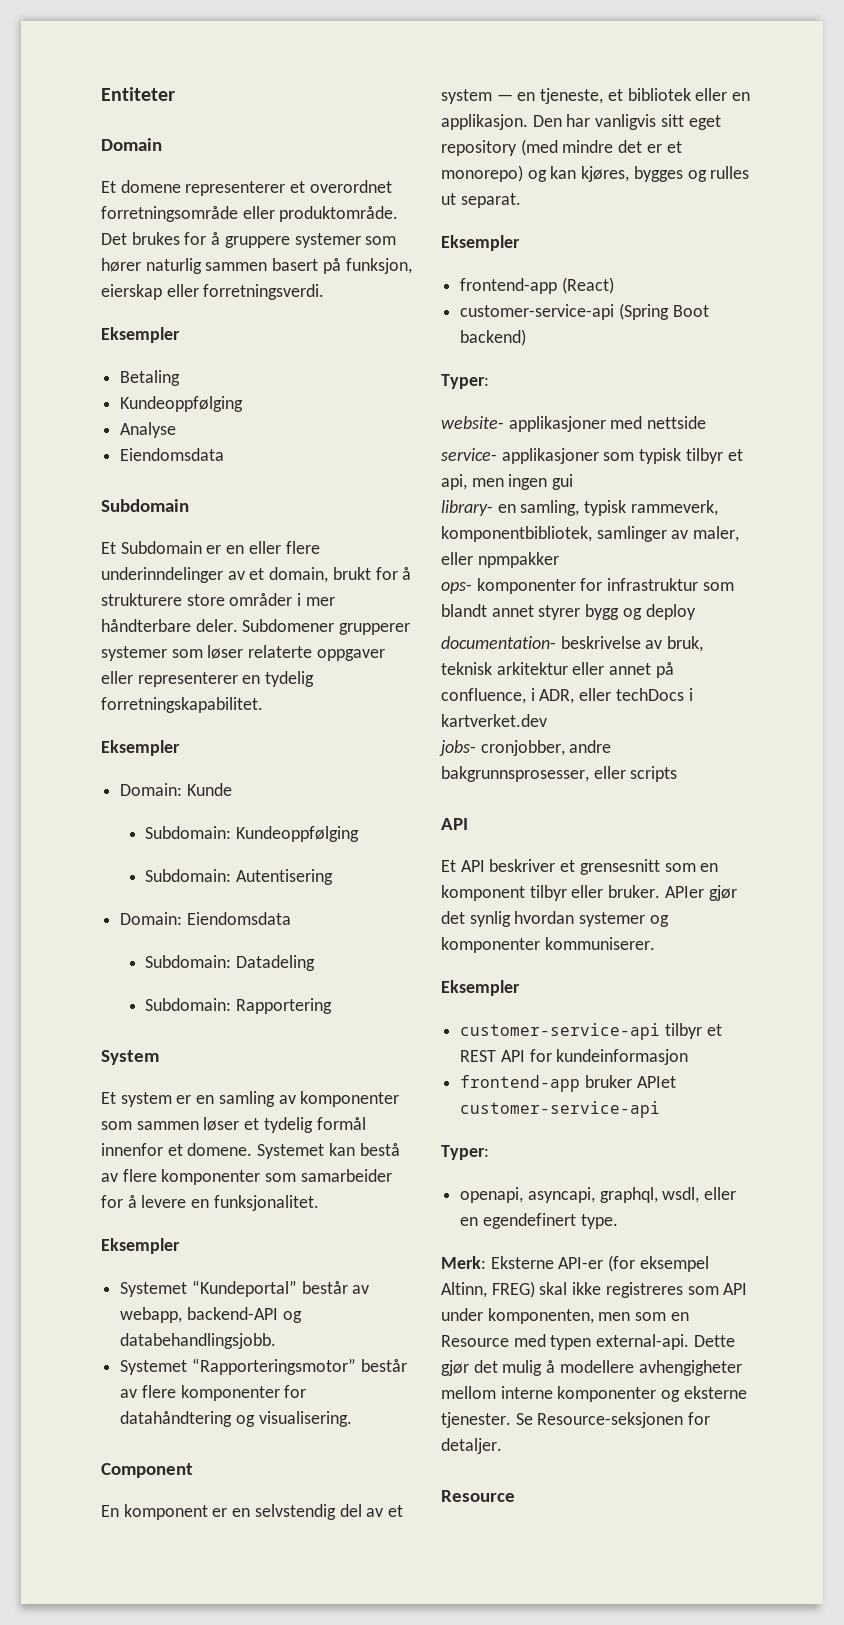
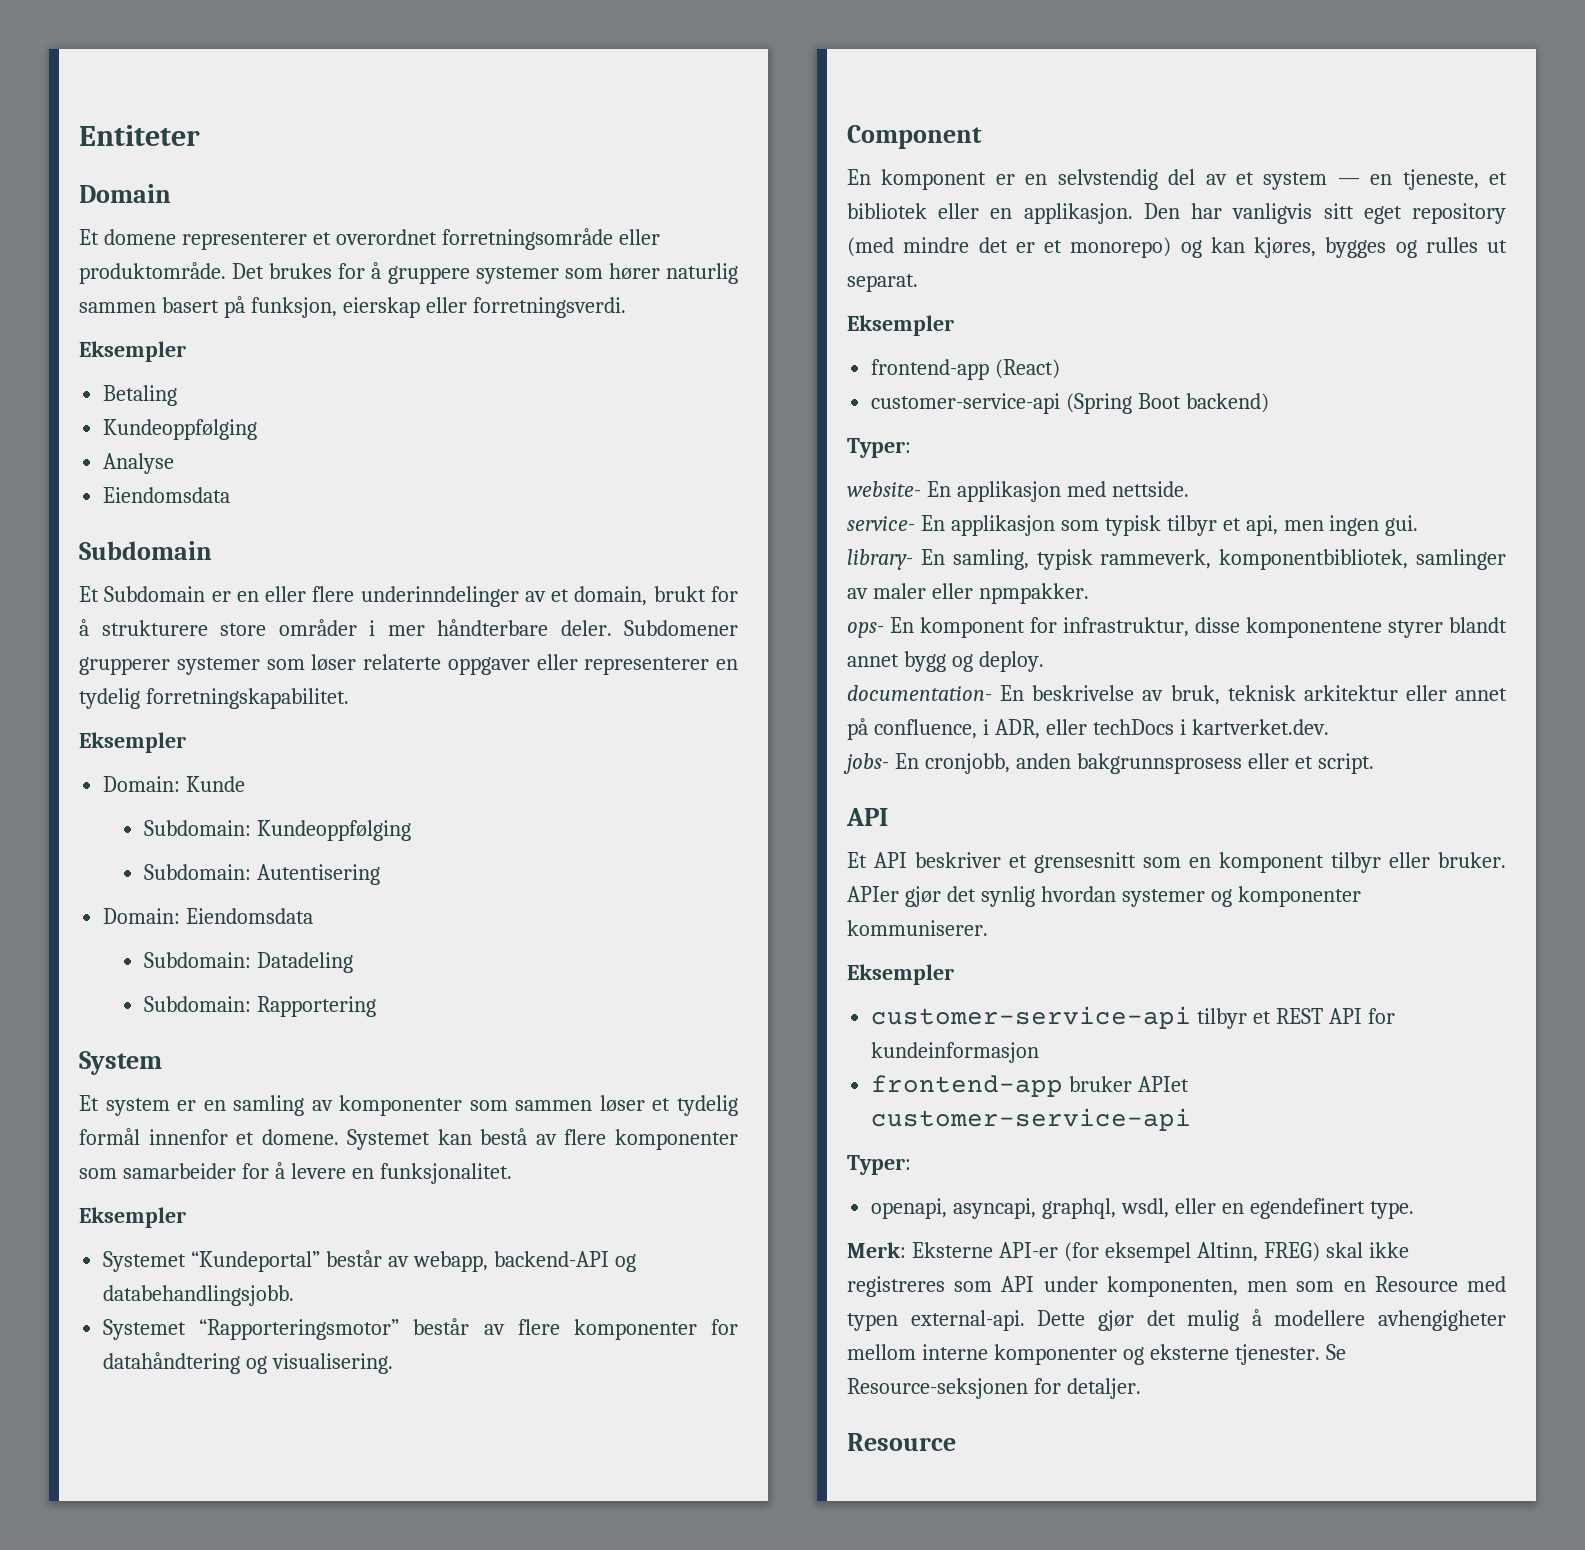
- website- applikasjoner med nettside
+ website- En applikasjon med nettside.
- service- applikasjoner som typisk tilbyr et api, men ingen gui
+ service- En applikasjon som typisk tilbyr et api, men ingen gui.
- library- en samling, typisk rammeverk, komponentbibliotek, samlinger av maler, eller npmpakker
- ops- komponenter for infrastruktur som blandt annet styrer bygg og deploy
+ library- En samling, typisk rammeverk, komponentbibliotek, samlinger av maler eller npmpakker.
+ ops- En komponent for infrastruktur, disse komponentene styrer blandt annet bygg og deploy.
- documentation- beskrivelse av bruk, teknisk arkitektur eller annet på confluence, i ADR, eller techDocs i kartverket.dev
+ documentation- En beskrivelse av bruk, teknisk arkitektur eller annet på confluence, i ADR, eller techDocs i kartverket.dev.
- jobs- cronjobber, andre bakgrunnsprosesser, eller scripts
+ jobs- En cronjobb, anden bakgrunnsprosess eller et script.

